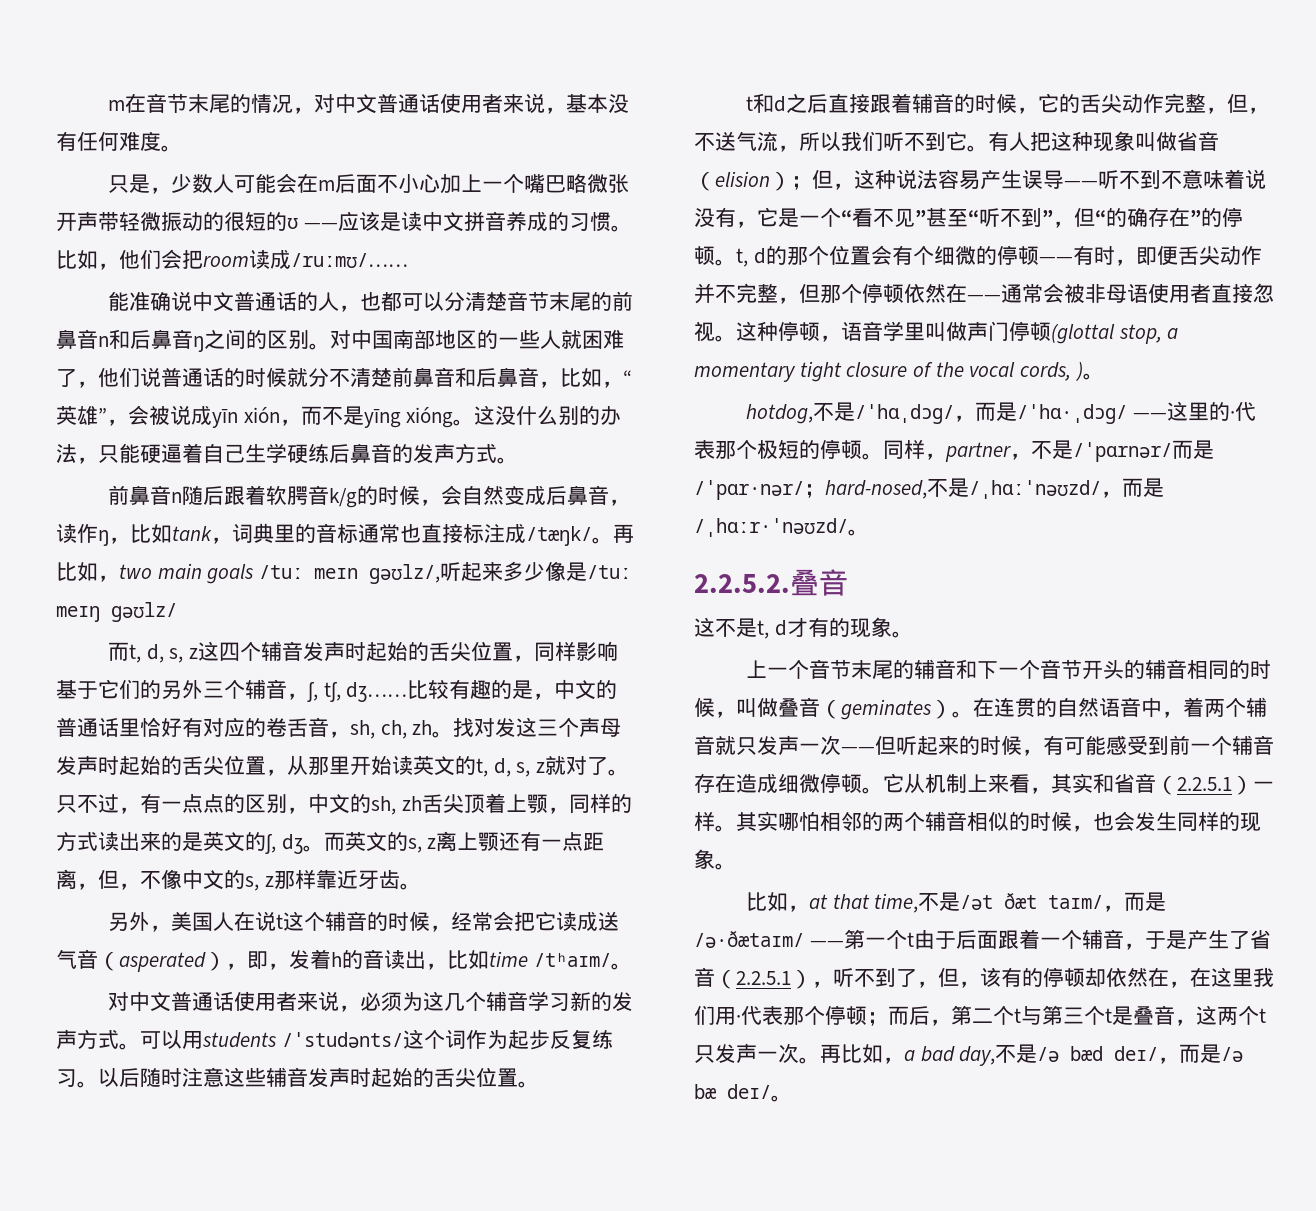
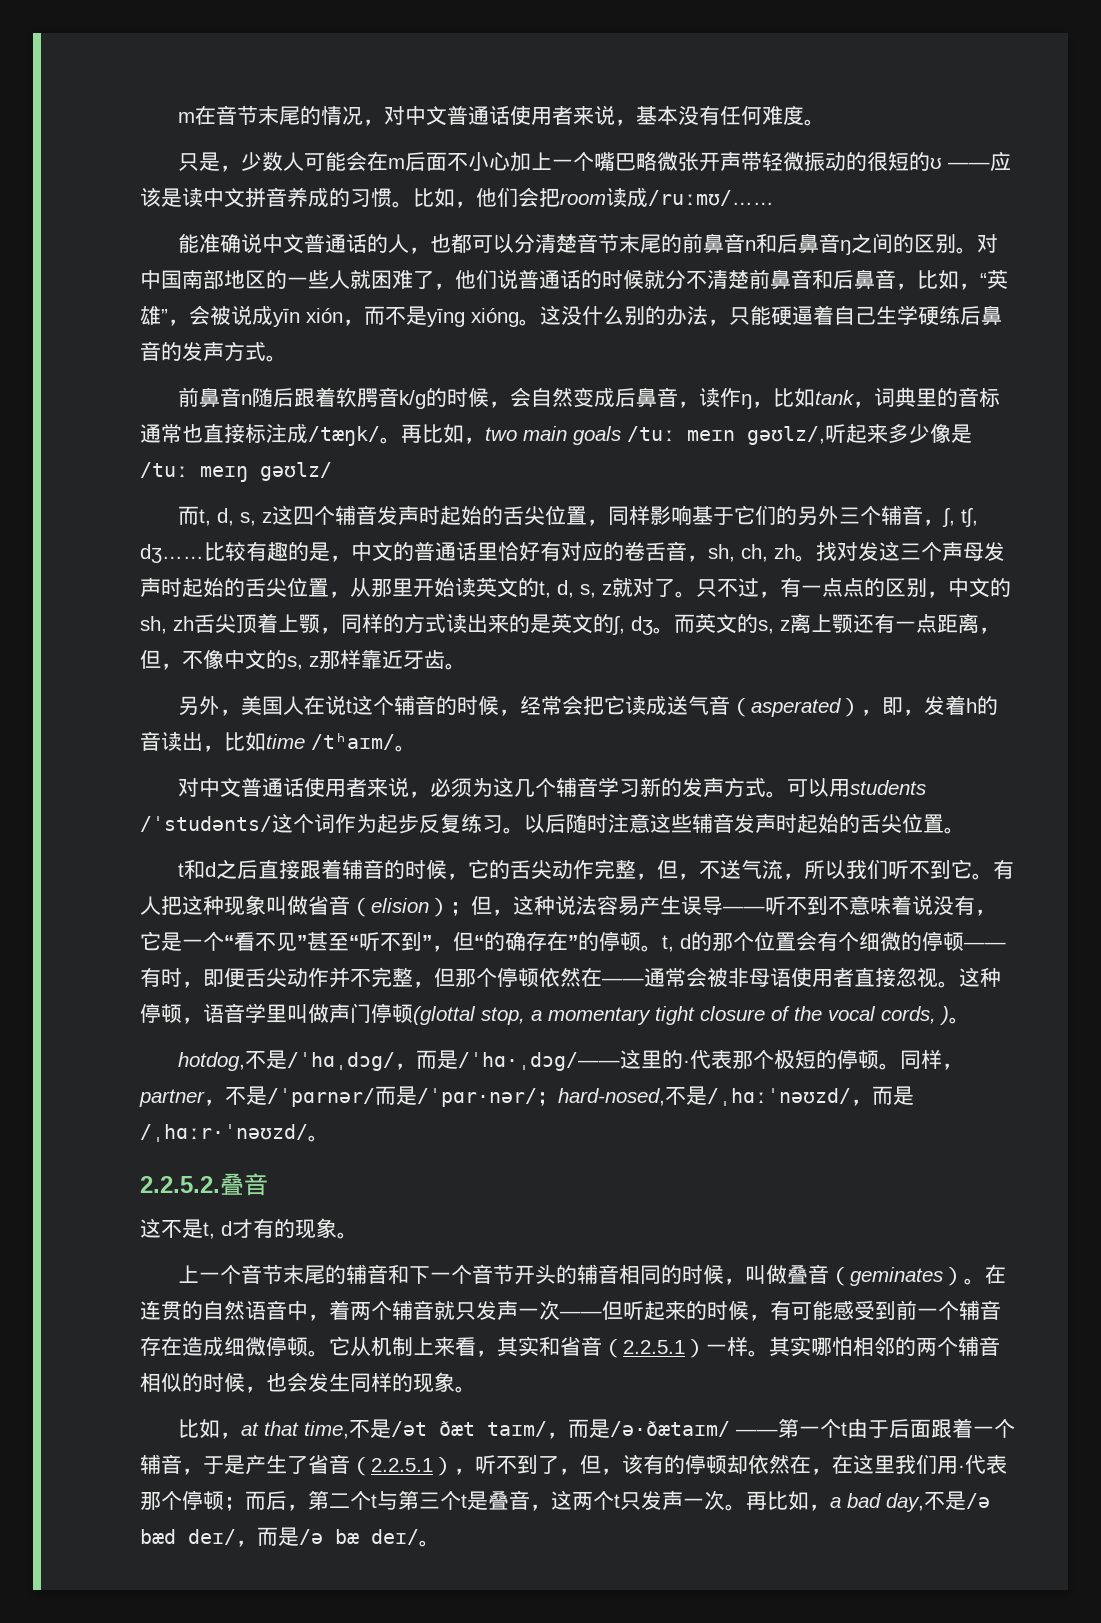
- hotdog,不是/ˈhɑˌdɔg/，而是/ˈhɑ·ˌdɔg/ ——这里的·代表那个极短的停顿。
+ hotdog,不是/ˈhɑˌdɔg/，而是/ˈhɑ·ˌdɔg/——这里的·代表那个极短的停顿。

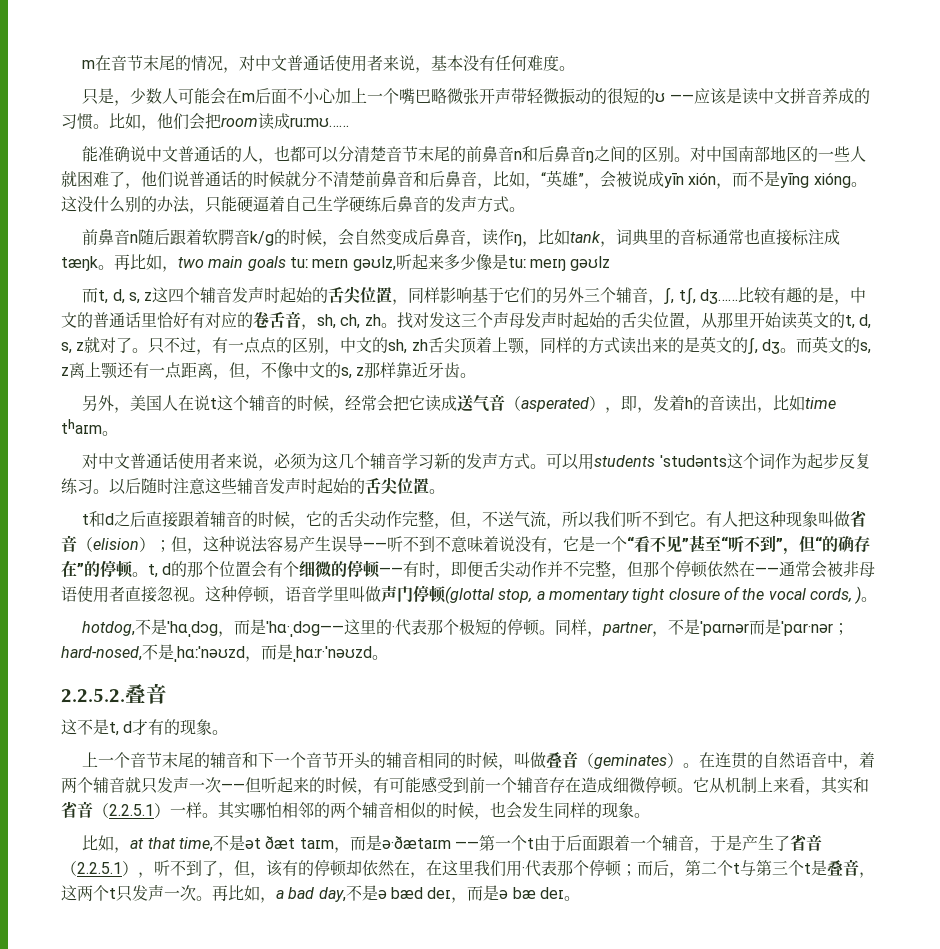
- 比如，他们会把room读成/ruːmʊ/……
+ 比如，他们会把room读成ruːmʊ……
- 前鼻音n随后跟着软腭音k/g的时候，会自然变成后鼻音，读作ŋ，比如tank，词典里的音标通常也直接标注成/tæŋk/。
+ 前鼻音n随后跟着软腭音k/g的时候，会自然变成后鼻音，读作ŋ，比如tank，词典里的音标通常也直接标注成tæŋk。
- 再比如，two main goals /tuː meɪn gəʊlz/,听起来多少像是/tuː meɪŋ gəʊlz/
+ 再比如，two main goals tuː meɪn gəʊlz,听起来多少像是tuː meɪŋ gəʊlz
- 另外，美国人在说t这个辅音的时候，经常会把它读成送气音（asperated），即，发着h的音读出，比如time /tʰaɪm/。
+ 另外，美国人在说t这个辅音的时候，经常会把它读成送气音（asperated），即，发着h的音读出，比如time tʰaɪm。
- 可以用students /ˈstudənts/这个词作为起步反复练习。
+ 可以用students ˈstudənts这个词作为起步反复练习。
- hotdog,不是/ˈhɑˌdɔg/，而是/ˈhɑ·ˌdɔg/——这里的·代表那个极短的停顿。
+ hotdog,不是ˈhɑˌdɔg，而是ˈhɑ·ˌdɔg——这里的·代表那个极短的停顿。
- 同样，partner，不是/ˈpɑrnər/而是/ˈpɑr·nər/；hard-nosed,不是/ˌhɑːˈnəʊzd/，而是/ˌhɑːr·ˈnəʊzd/。
+ 同样，partner，不是ˈpɑrnər而是ˈpɑr·nər；hard-nosed,不是ˌhɑːˈnəʊzd，而是ˌhɑːr·ˈnəʊzd。
- 比如，at that time,不是/ət ðæt taɪm/，而是/ə·ðætaɪm/ ——第一个t由于后面跟着一个辅音，于是产生了省音（2.2.5.1），听不到了，但，该有的停顿却依然在，在这里我们用·代表那个停顿；而后，第二个t与第三个t是叠音，这两个t只发声一次。
+ 比如，at that time,不是ət ðæt taɪm，而是ə·ðætaɪm ——第一个t由于后面跟着一个辅音，于是产生了省音（2.2.5.1），听不到了，但，该有的停顿却依然在，在这里我们用·代表那个停顿；而后，第二个t与第三个t是叠音，这两个t只发声一次。
- 再比如，a bad day,不是/ə bæd deɪ/，而是/ə bæ deɪ/。
+ 再比如，a bad day,不是ə bæd deɪ，而是ə bæ deɪ。

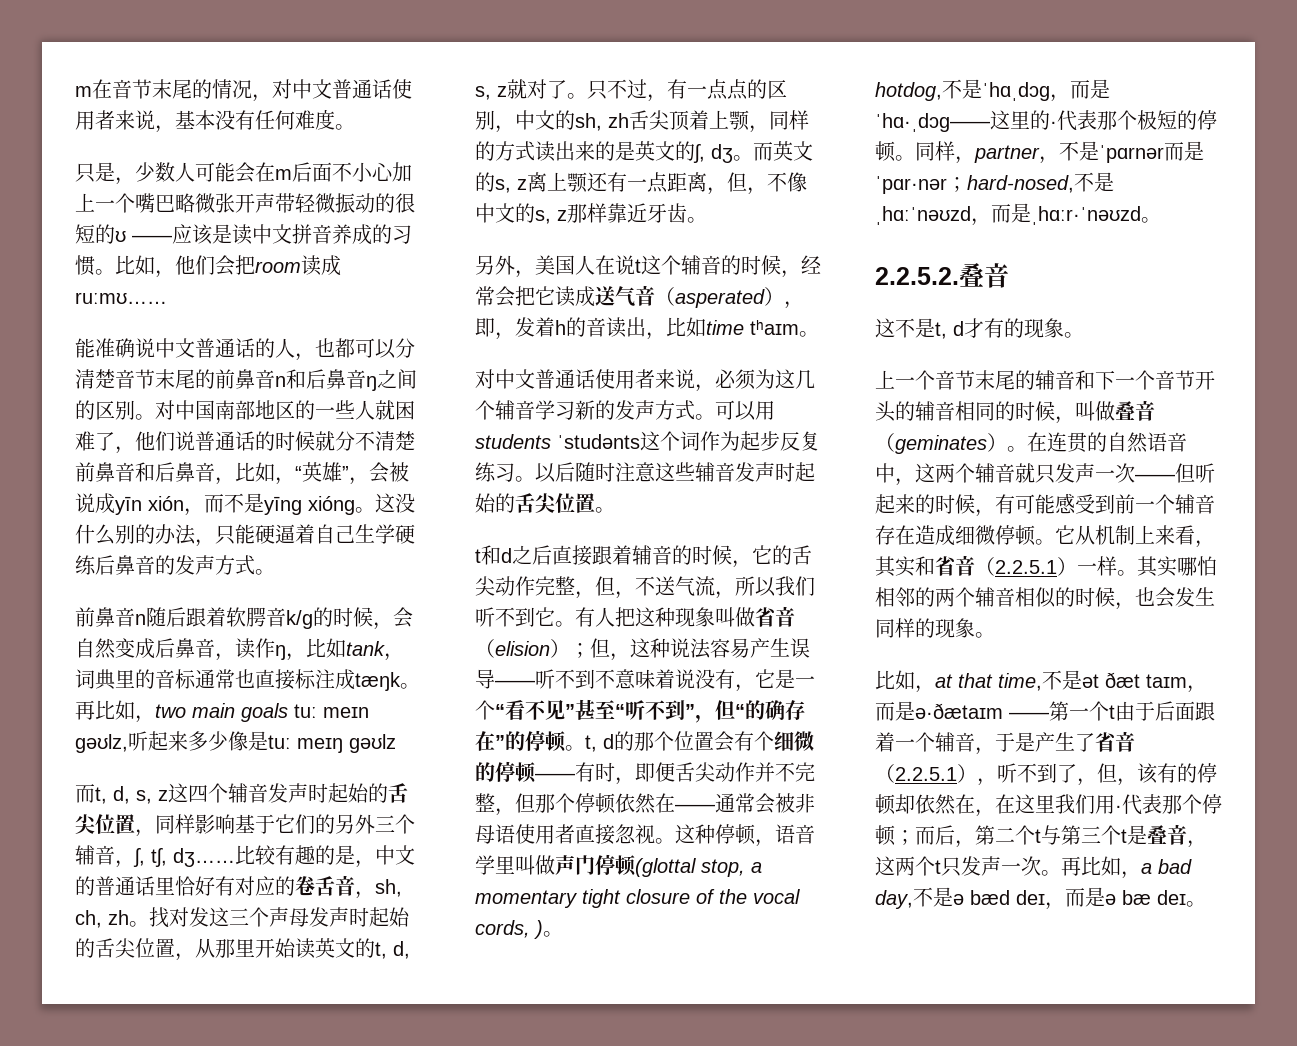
- 在连贯的自然语音中，着两个辅音就只发声一次——但听起来的时候，有可能感受到前一个辅音存在造成细微停顿。
+ 在连贯的自然语音中，这两个辅音就只发声一次——但听起来的时候，有可能感受到前一个辅音存在造成细微停顿。

